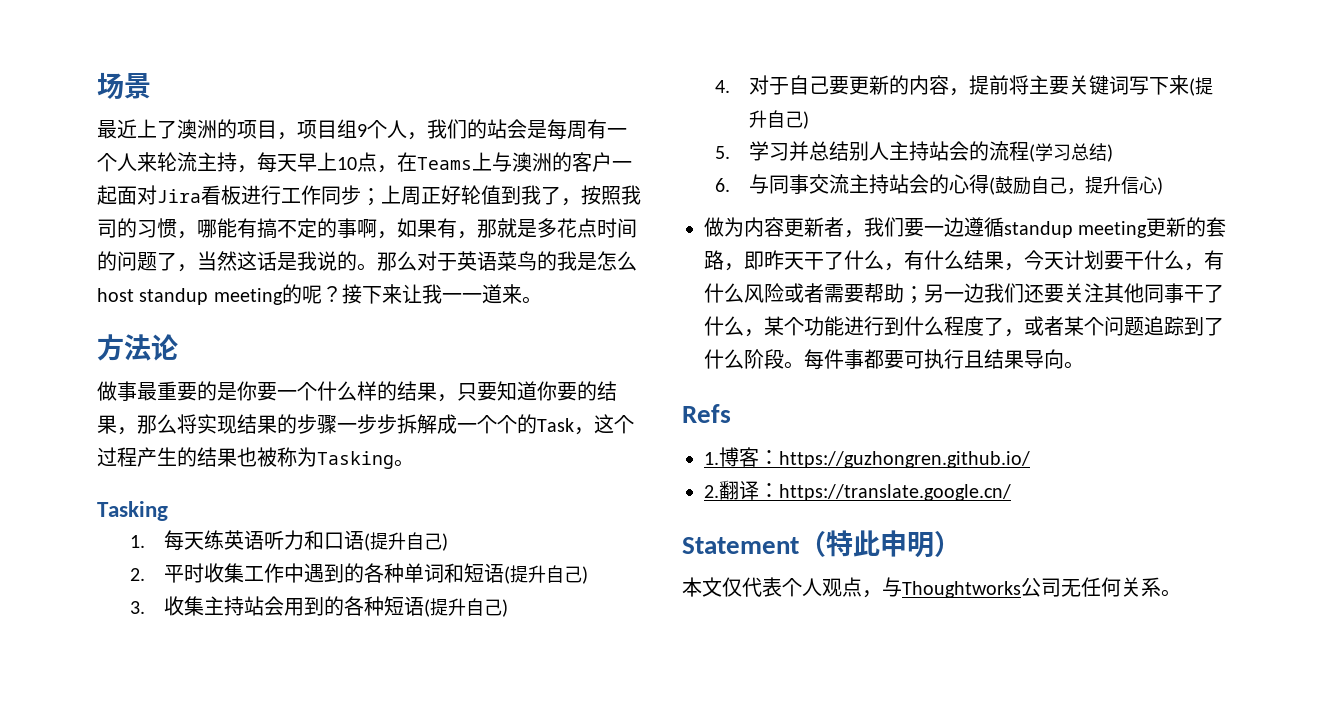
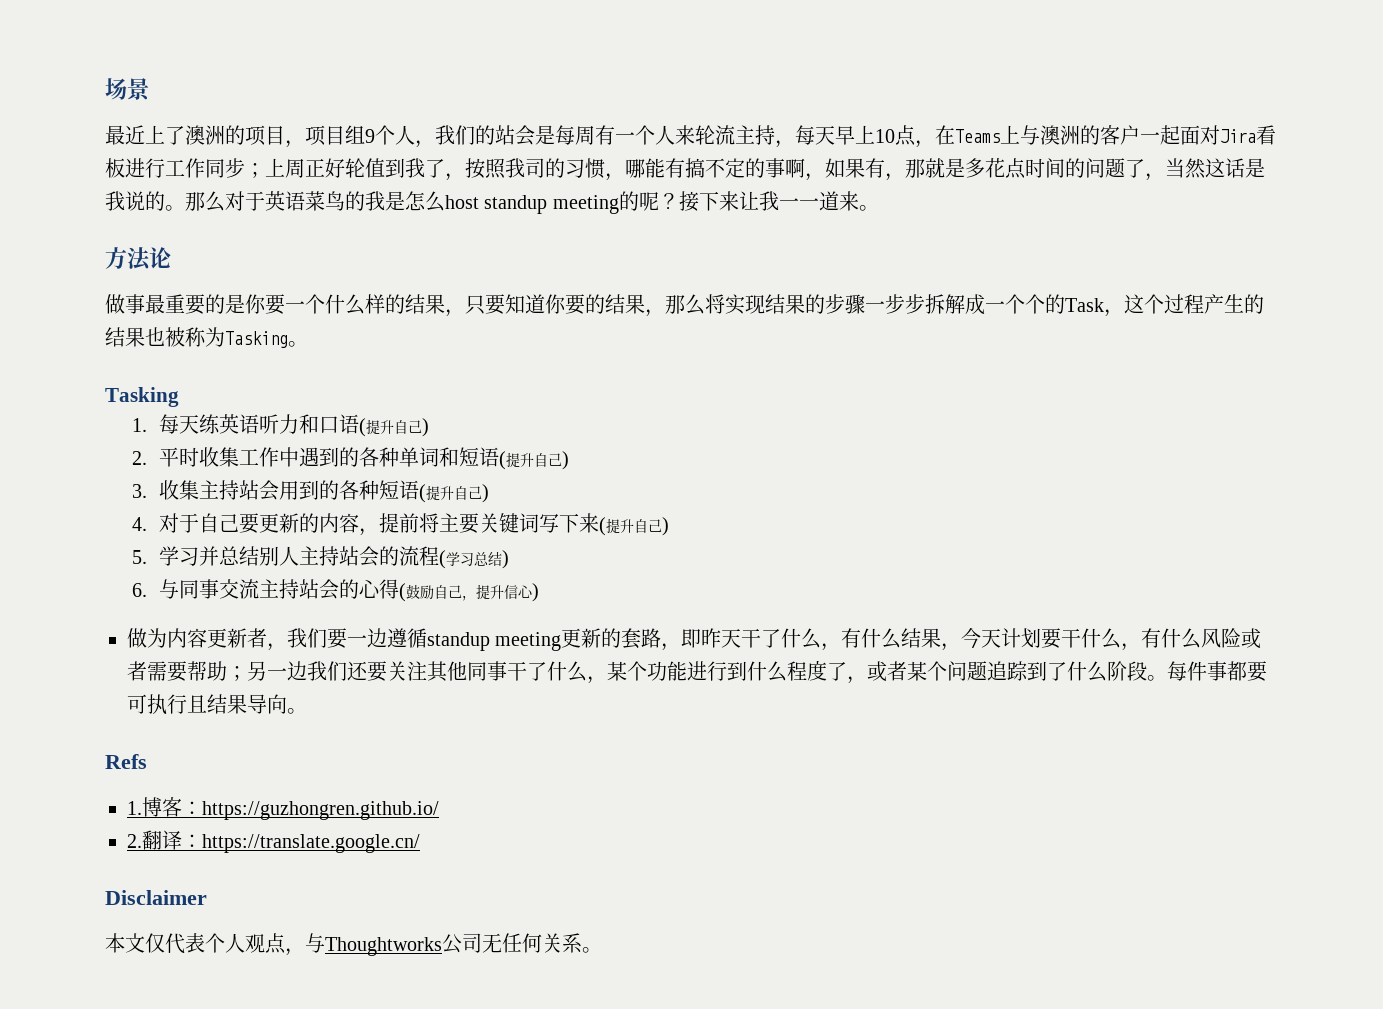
- Statement（特此申明）
+ Disclaimer

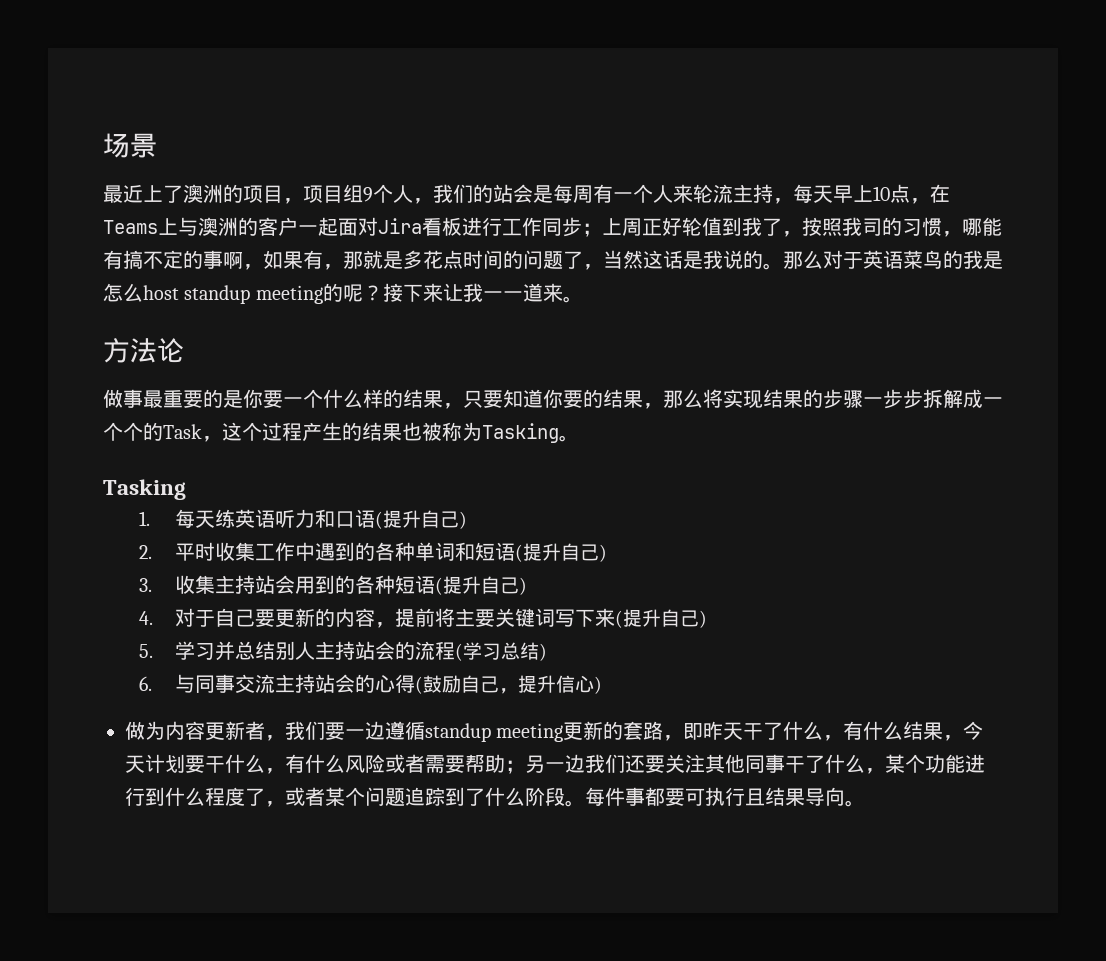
- Refs
- 1.博客：https://guzhongren.github.io/
- 2.翻译：https://translate.google.cn/
- Disclaimer
- 本文仅代表个人观点，与Thoughtworks公司无任何关系。

